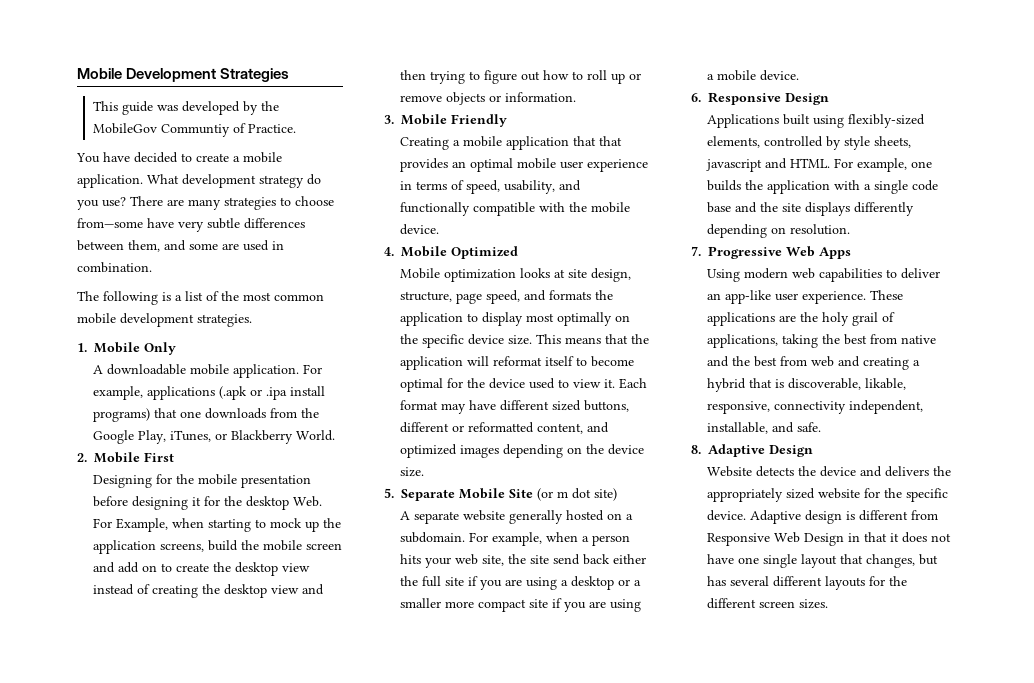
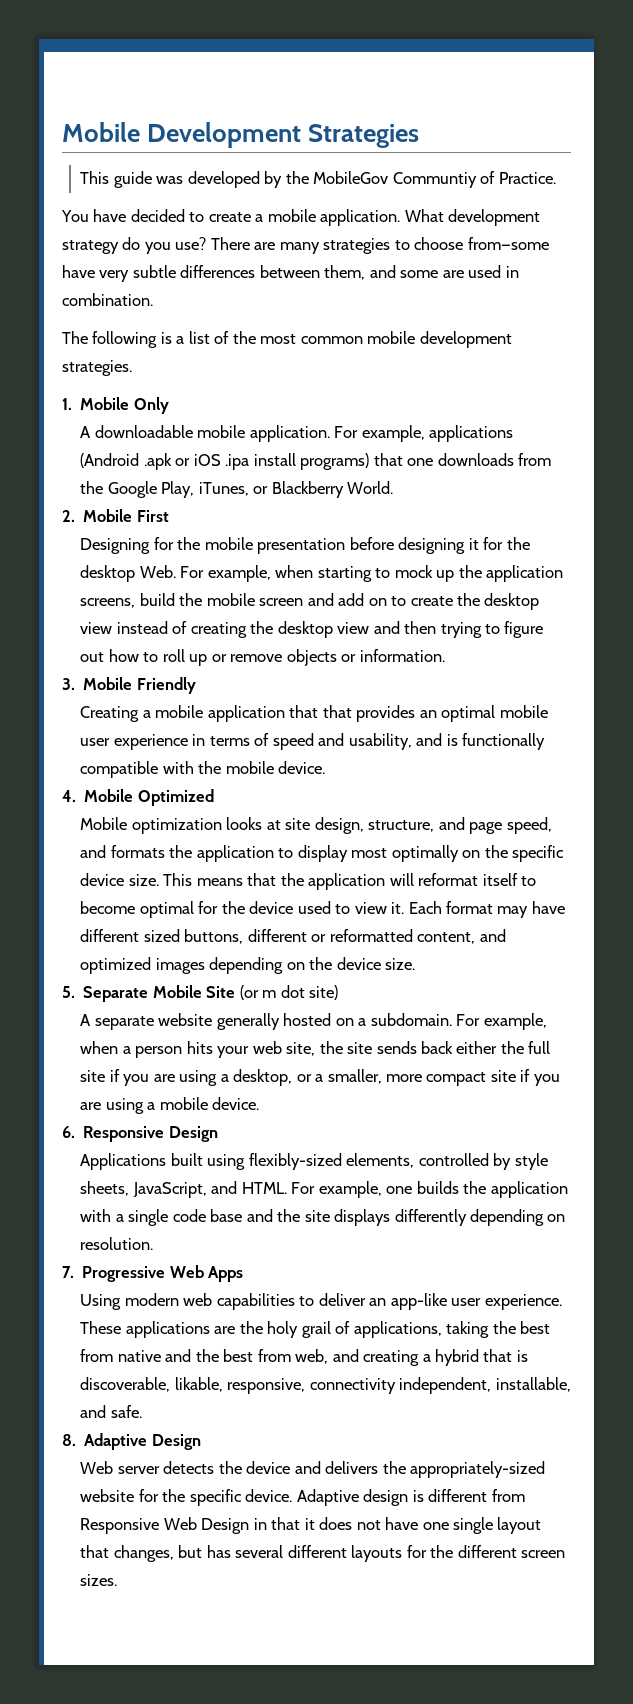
- For example, applications (.apk or .ipa install programs) that one downloads from the Google Play, iTunes, or Blackberry World.
+ For example, applications (Android .apk or iOS .ipa install programs) that one downloads from the Google Play, iTunes, or Blackberry World.
- Designing for the mobile presentation before designing it for the desktop Web. For Example, when starting to mock up the application screens, build the mobile screen and add on to create the desktop view instead of creating the desktop view and then trying to figure out how to roll up or remove objects or information.
+ Designing for the mobile presentation before designing it for the desktop Web. For example, when starting to mock up the application screens, build the mobile screen and add on to create the desktop view instead of creating the desktop view and then trying to figure out how to roll up or remove objects or information.
- Creating a mobile application that that provides an optimal mobile user experience in terms of speed, usability, and functionally compatible with the mobile device.
+ Creating a mobile application that that provides an optimal mobile user experience in terms of speed and usability, and is functionally compatible with the mobile device.
- Mobile optimization looks at site design, structure, page speed, and formats the application to display most optimally on the specific device size.
+ Mobile optimization looks at site design, structure, and page speed, and formats the application to display most optimally on the specific device size.
- For example, when a person hits your web site, the site send back either the full site if you are using a desktop or a smaller more compact site if you are using a mobile device.
+ For example, when a person hits your web site, the site sends back either the full site if you are using a desktop, or a smaller, more compact site if you are using a mobile device.
- Applications built using flexibly-sized elements, controlled by style sheets, javascript and HTML.
+ Applications built using flexibly-sized elements, controlled by style sheets, JavaScript, and HTML.
- These applications are the holy grail of applications, taking the best from native and the best from web and creating a hybrid that is discoverable, likable, responsive, connectivity independent, installable, and safe.
+ These applications are the holy grail of applications, taking the best from native and the best from web, and creating a hybrid that is discoverable, likable, responsive, connectivity independent, installable, and safe.
- Website detects the device and delivers the appropriately sized website for the specific device.
+ Web server detects the device and delivers the appropriately-sized website for the specific device.

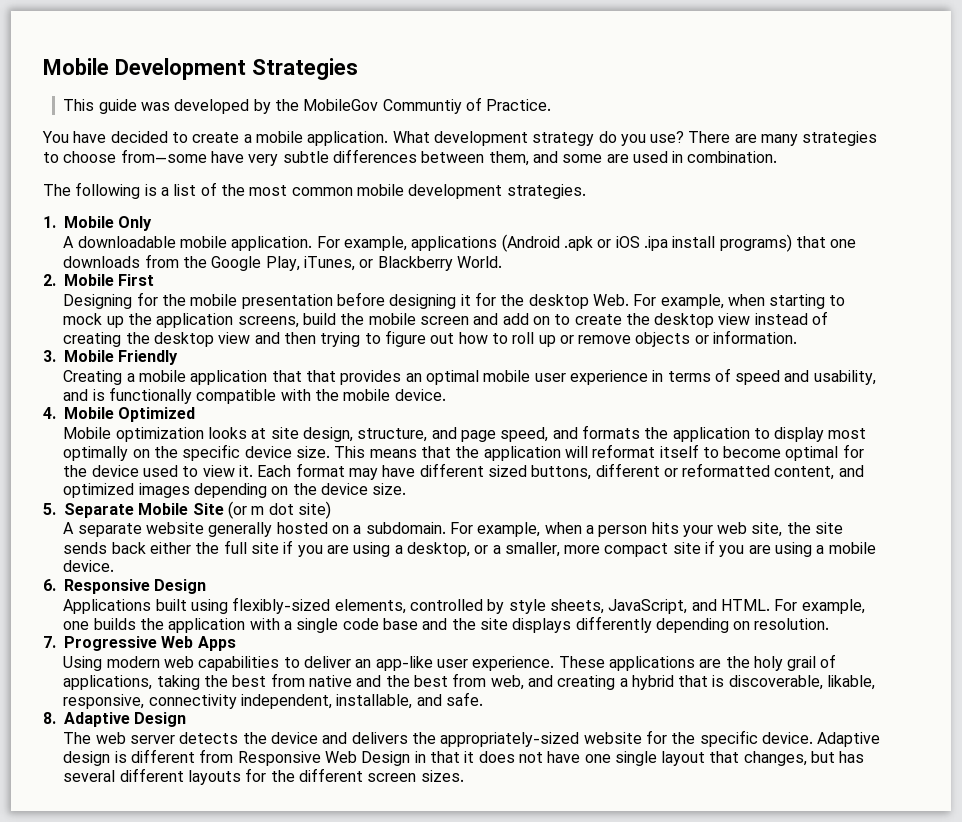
- Web server detects the device and delivers the appropriately-sized website for the specific device.
+ The web server detects the device and delivers the appropriately-sized website for the specific device.

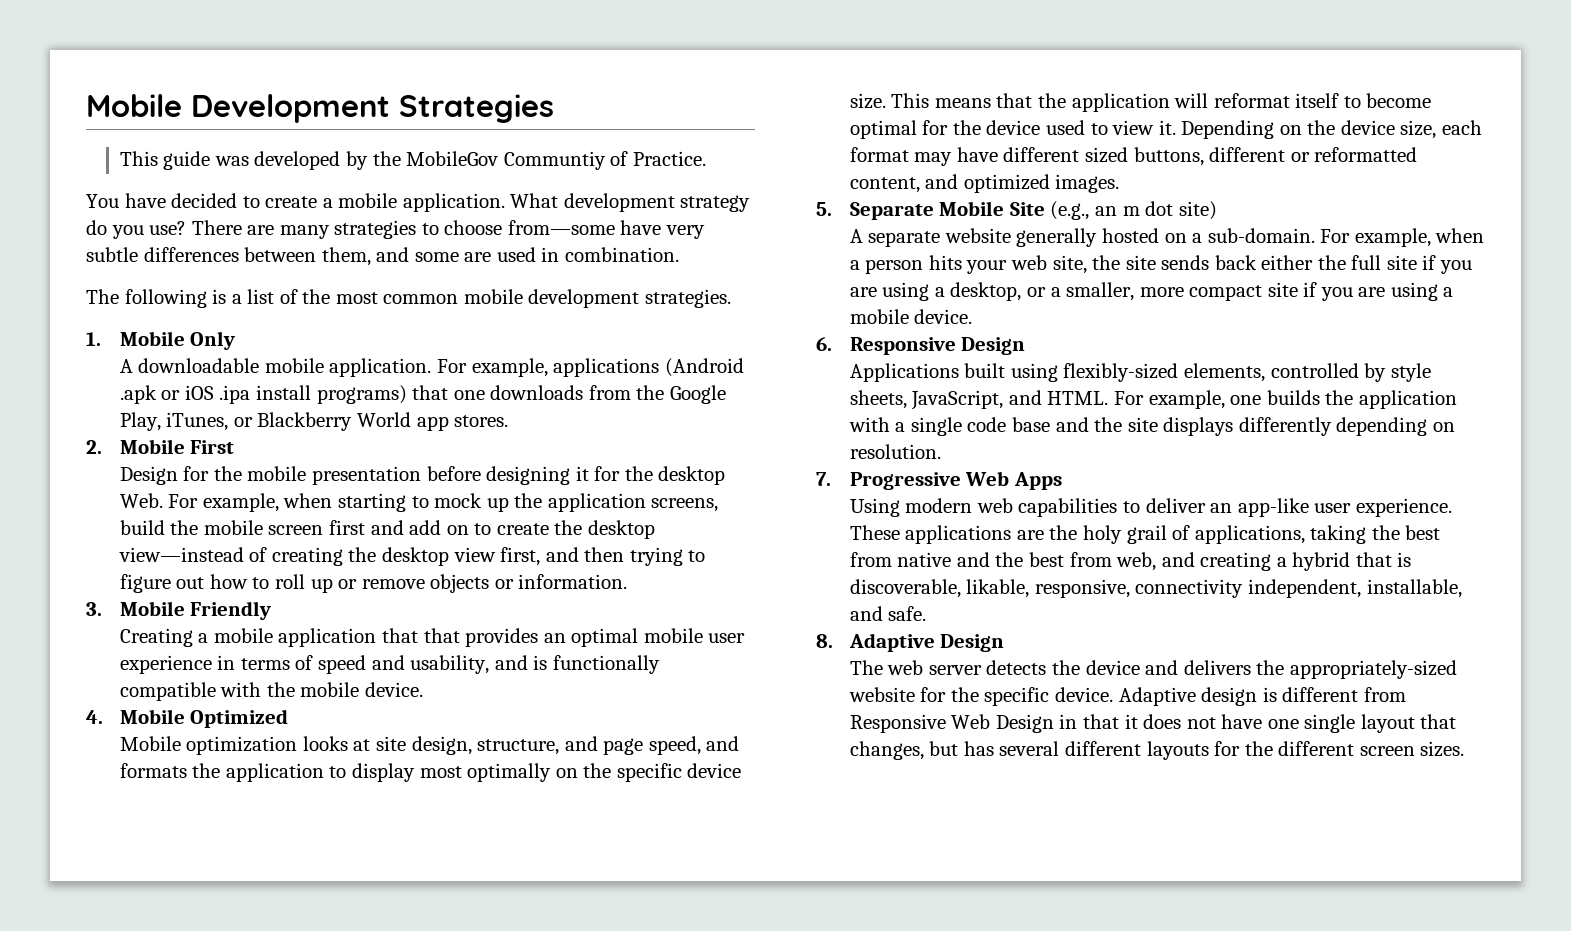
- For example, applications (Android .apk or iOS .ipa install programs) that one downloads from the Google Play, iTunes, or Blackberry World.
+ For example, applications (Android .apk or iOS .ipa install programs) that one downloads from the Google Play, iTunes, or Blackberry World app stores.
- Designing for the mobile presentation before designing it for the desktop Web. For example, when starting to mock up the application screens, build the mobile screen and add on to create the desktop view instead of creating the desktop view and then trying to figure out how to roll up or remove objects or information.
+ Design for the mobile presentation before designing it for the desktop Web. For example, when starting to mock up the application screens, build the mobile screen first and add on to create the desktop view—instead of creating the desktop view first, and then trying to figure out how to roll up or remove objects or information.
- Each format may have different sized buttons, different or reformatted content, and optimized images depending on the device size.
+ Depending on the device size, each format may have different sized buttons, different or reformatted content, and optimized images.
- 5. Separate Mobile Site (or m dot site)
+ 5. Separate Mobile Site (e.g., an m dot site)
- A separate website generally hosted on a subdomain.
+ A separate website generally hosted on a sub-domain.

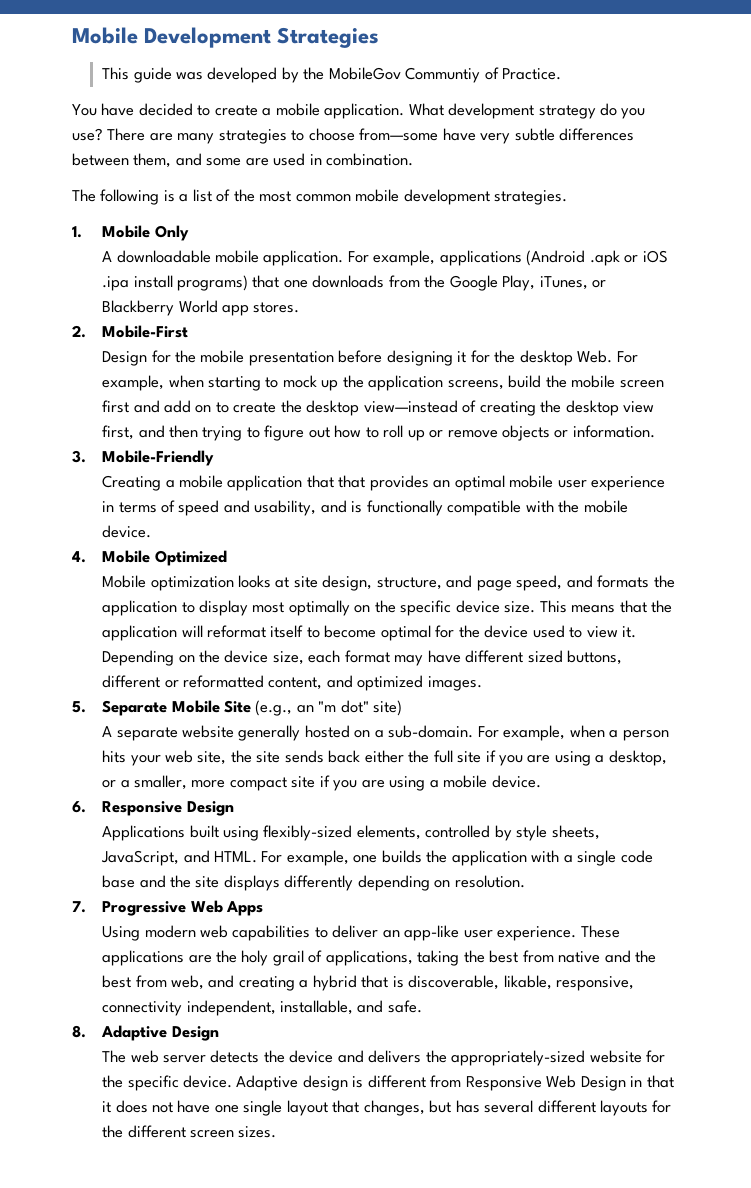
- 2. Mobile First
+ 2. Mobile-First
- 3. Mobile Friendly
+ 3. Mobile-Friendly
- 5. Separate Mobile Site (e.g., an m dot site)
+ 5. Separate Mobile Site (e.g., an "m dot" site)

